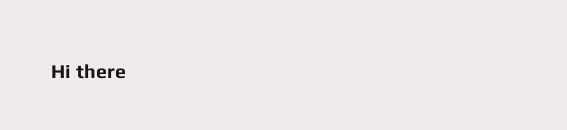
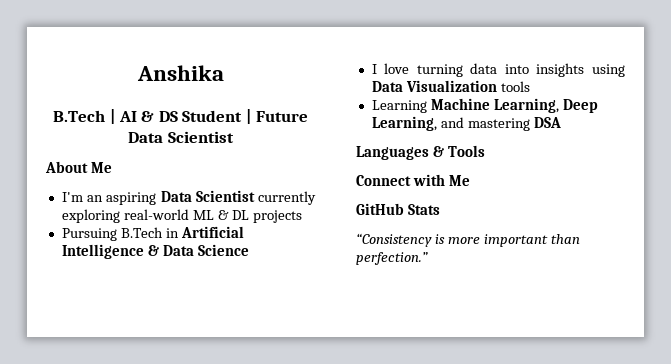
- Hi there
+ Anshika
+ B.Tech | AI & DS Student | Future Data Scientist
+ About Me
+ I'm an aspiring Data Scientist currently exploring real-world ML & DL projects
+ Pursuing B.Tech in Artificial Intelligence & Data Science
+ I love turning data into insights using Data Visualization tools
+ Learning Machine Learning, Deep Learning, and mastering DSA
+ Languages & Tools
+ Connect with Me
+ GitHub Stats
+ “Consistency is more important than perfection.”

